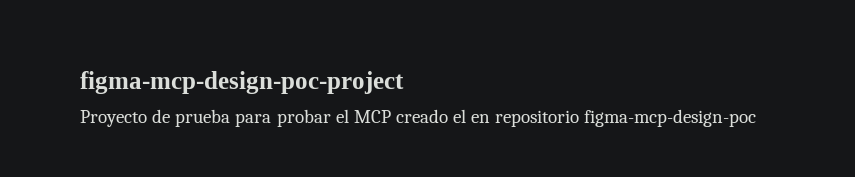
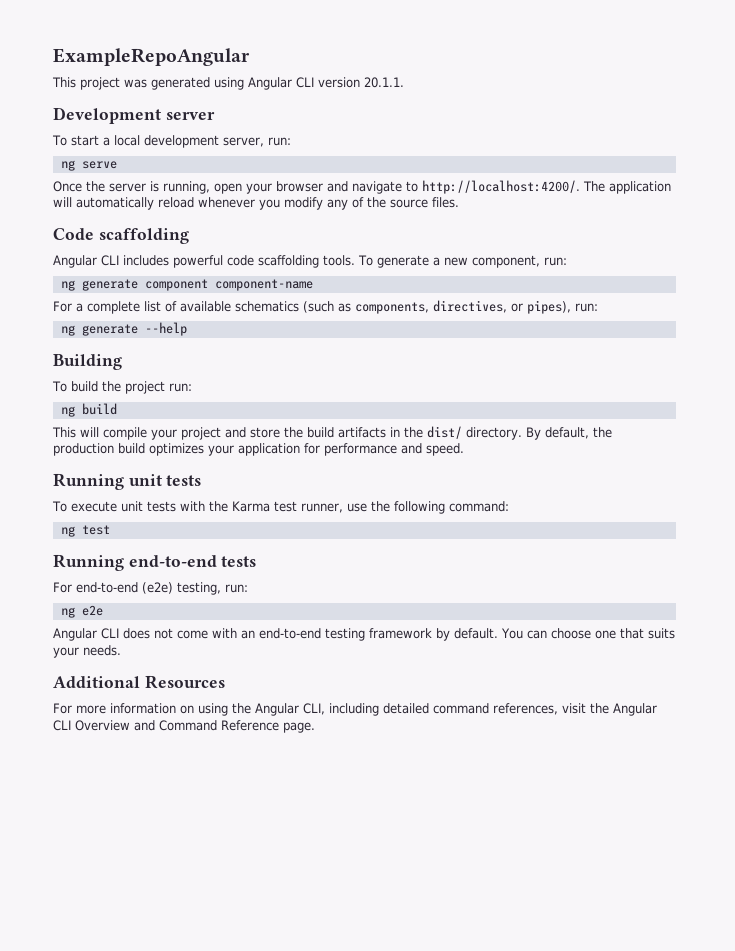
- figma-mcp-design-poc-project
- Proyecto de prueba para probar el MCP creado el en repositorio figma-mcp-design-poc
+ ExampleRepoAngular
+ This project was generated using Angular CLI version 20.1.1.
+ Development server
+ To start a local development server, run:
+ ng serve
+ Once the server is running, open your browser and navigate to http://localhost:4200/. The application will automatically reload whenever you modify any of the source files.
+ Code scaffolding
+ Angular CLI includes powerful code scaffolding tools. To generate a new component, run:
+ ng generate component component-name
+ For a complete list of available schematics (such as components, directives, or pipes), run:
+ ng generate --help
+ Building
+ To build the project run:
+ ng build
+ This will compile your project and store the build artifacts in the dist/ directory. By default, the production build optimizes your application for performance and speed.
+ Running unit tests
+ To execute unit tests with the Karma test runner, use the following command:
+ ng test
+ Running end-to-end tests
+ For end-to-end (e2e) testing, run:
+ ng e2e
+ Angular CLI does not come with an end-to-end testing framework by default. You can choose one that suits your needs.
+ Additional Resources
+ For more information on using the Angular CLI, including detailed command references, visit the Angular CLI Overview and Command Reference page.

